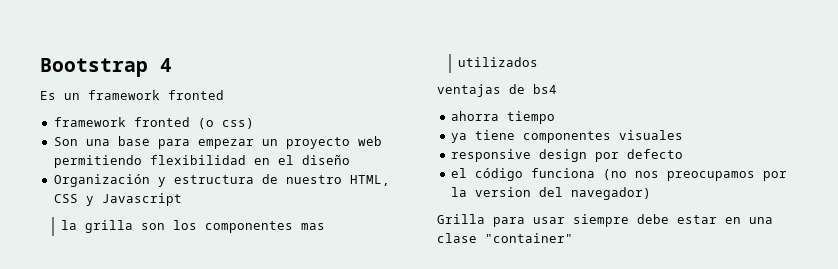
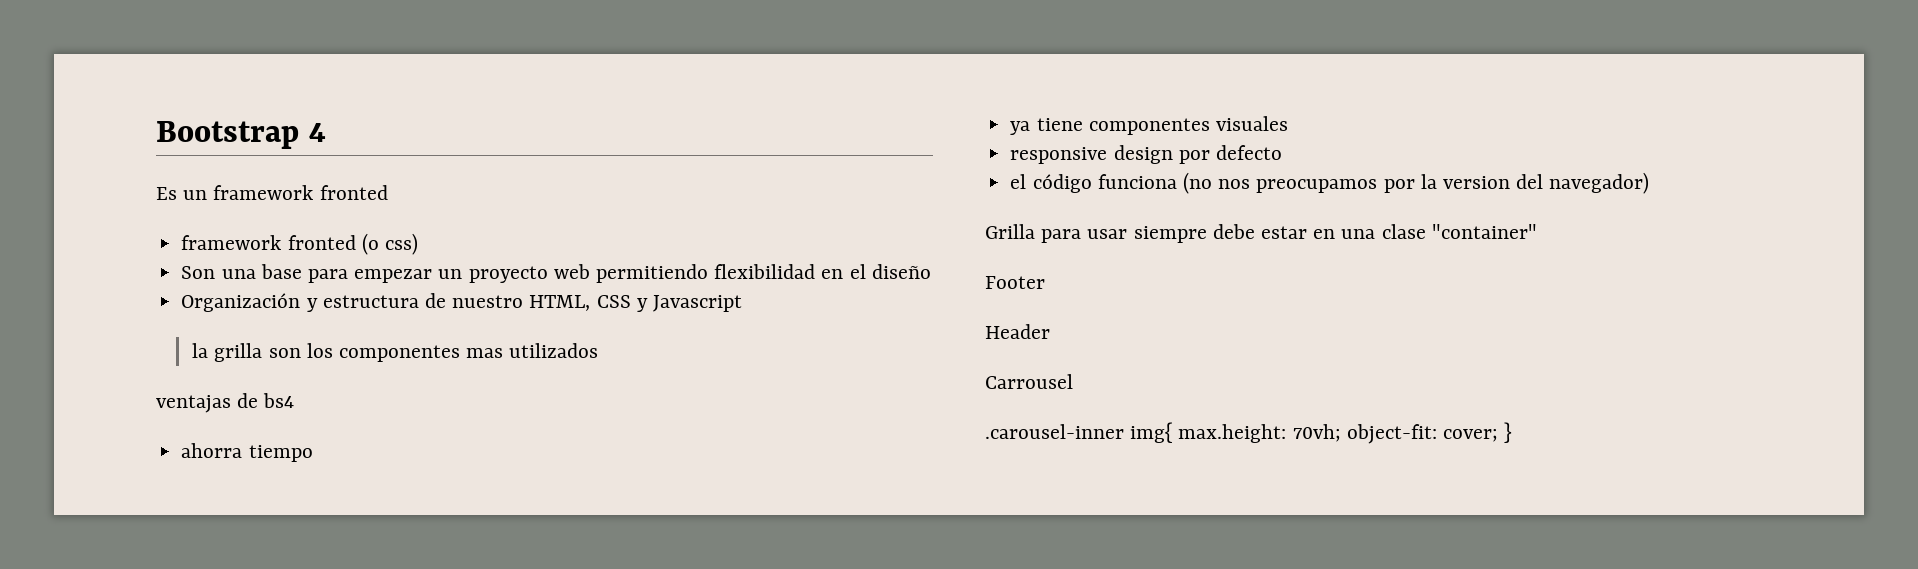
+ Footer
+ Header
+ Carrousel
+ .carousel-inner img{ max.height: 70vh; object-fit: cover; }

